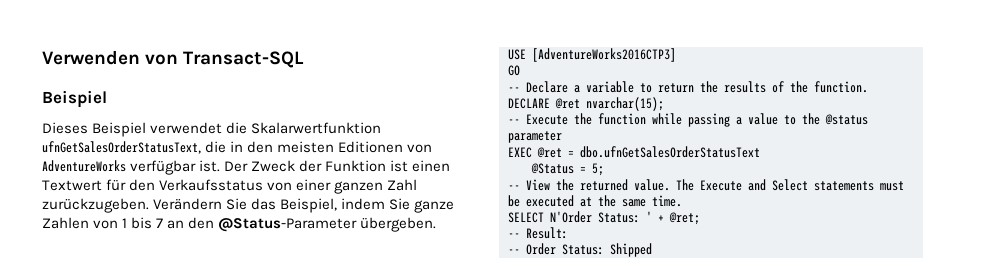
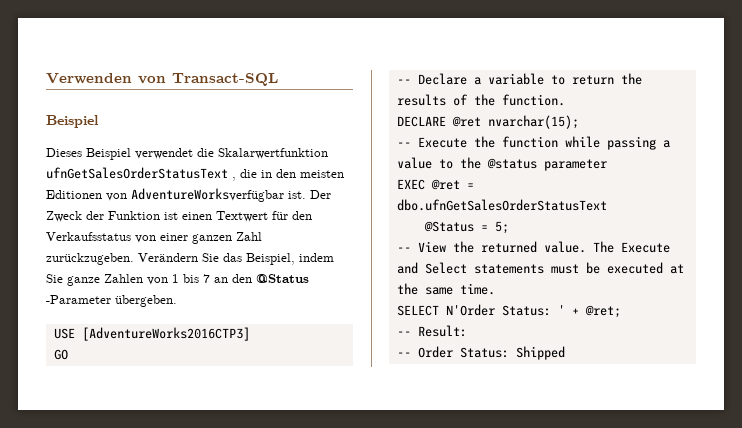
- Dieses Beispiel verwendet die Skalarwertfunktion ufnGetSalesOrderStatusText, die in den meisten Editionen von AdventureWorks verfügbar ist.
+ Dieses Beispiel verwendet die Skalarwertfunktion ufnGetSalesOrderStatusText , die in den meisten Editionen von AdventureWorksverfügbar ist.
- Verändern Sie das Beispiel, indem Sie ganze Zahlen von 1 bis 7 an den @Status-Parameter übergeben.
+ Verändern Sie das Beispiel, indem Sie ganze Zahlen von 1 bis 7 an den @Status -Parameter übergeben.

